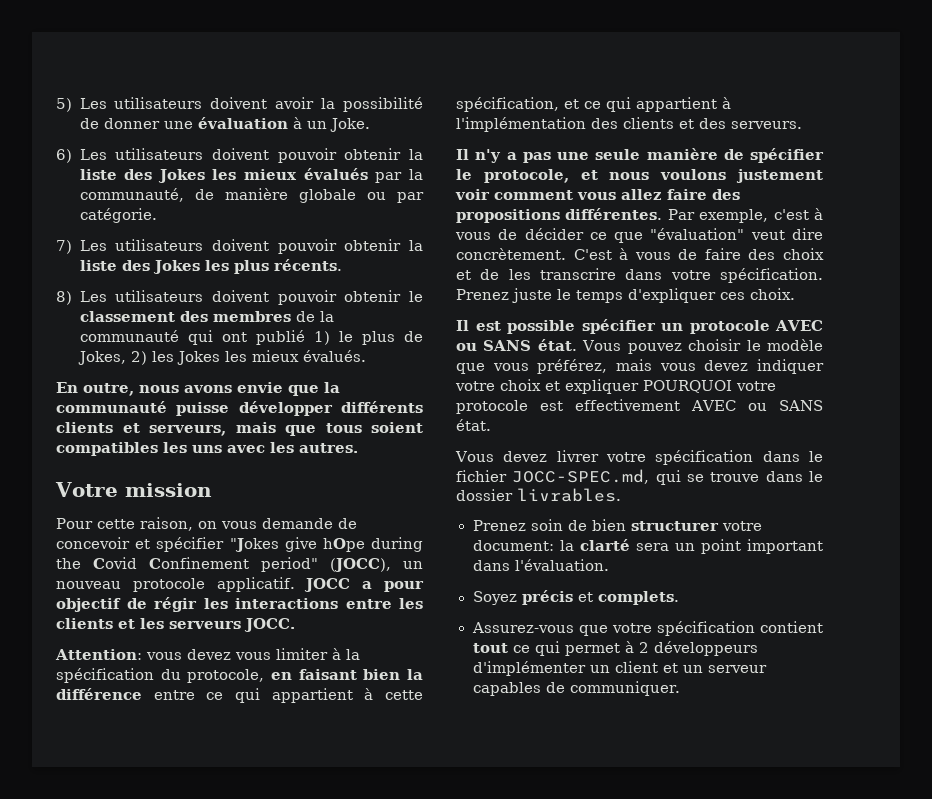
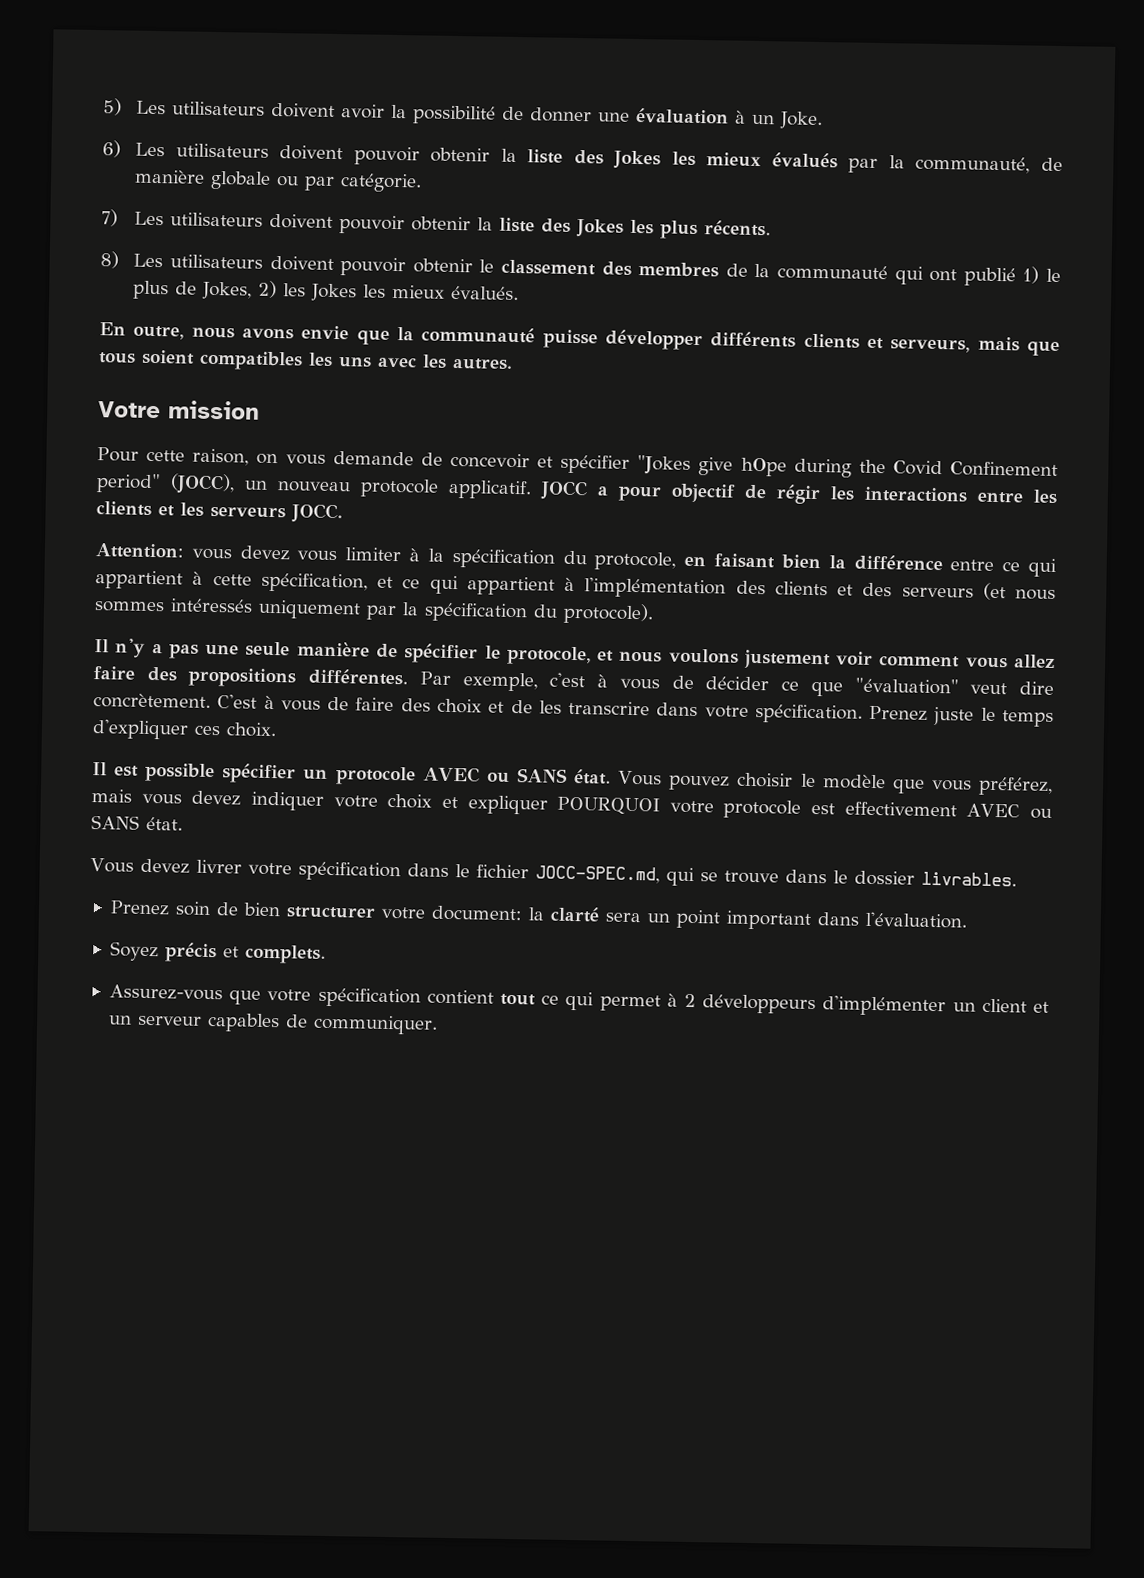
- Attention: vous devez vous limiter à la spécification du protocole, en faisant bien la différence entre ce qui appartient à cette spécification, et ce qui appartient à l'implémentation des clients et des serveurs.
+ Attention: vous devez vous limiter à la spécification du protocole, en faisant bien la différence entre ce qui appartient à cette spécification, et ce qui appartient à l'implémentation des clients et des serveurs (et nous sommes intéressés uniquement par la spécification du protocole).

